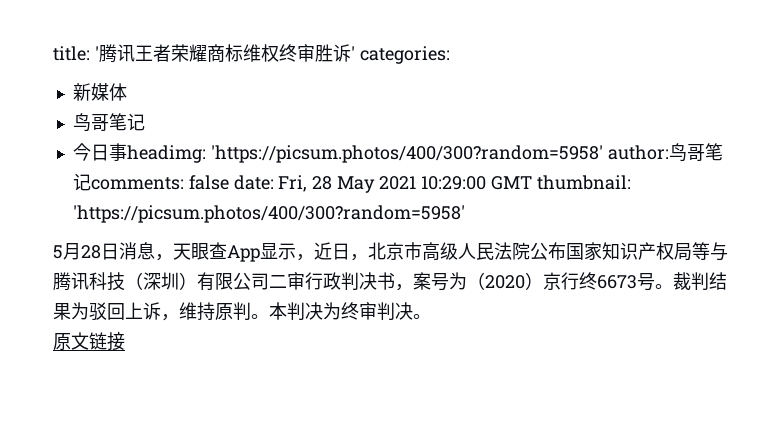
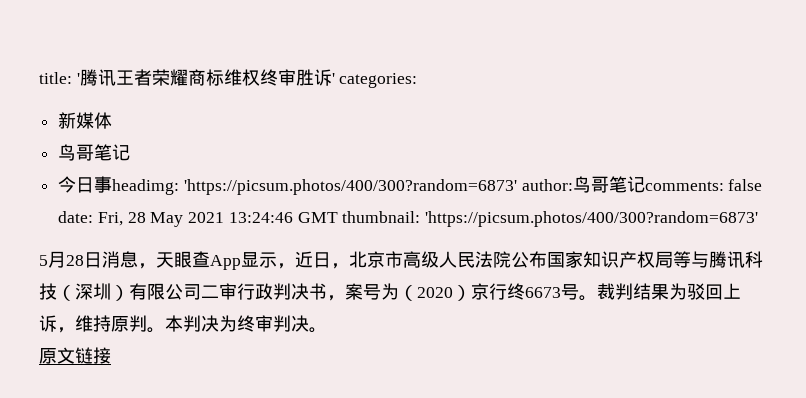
- 今日事headimg: 'https://picsum.photos/400/300?random=5958' author:鸟哥笔记comments: false date: Fri, 28 May 2021 10:29:00 GMT thumbnail: 'https://picsum.photos/400/300?random=5958'
+ 今日事headimg: 'https://picsum.photos/400/300?random=6873' author:鸟哥笔记comments: false date: Fri, 28 May 2021 13:24:46 GMT thumbnail: 'https://picsum.photos/400/300?random=6873'

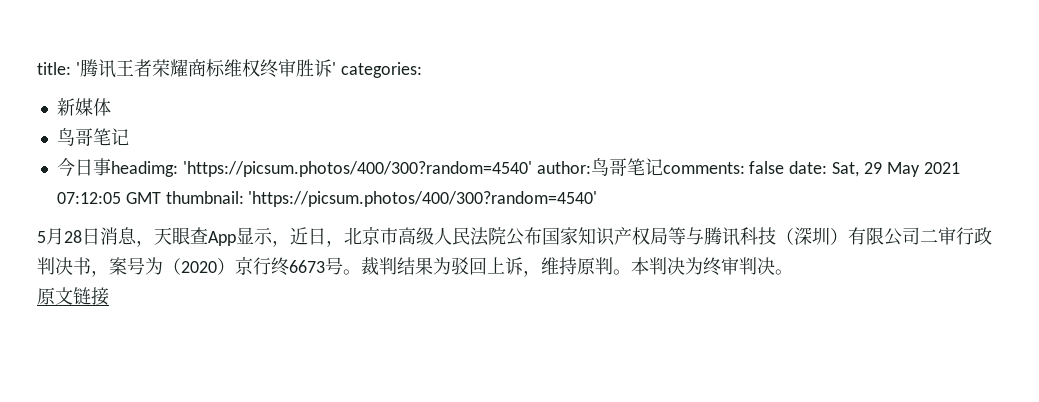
- 今日事headimg: 'https://picsum.photos/400/300?random=6873' author:鸟哥笔记comments: false date: Fri, 28 May 2021 13:24:46 GMT thumbnail: 'https://picsum.photos/400/300?random=6873'
+ 今日事headimg: 'https://picsum.photos/400/300?random=4540' author:鸟哥笔记comments: false date: Sat, 29 May 2021 07:12:05 GMT thumbnail: 'https://picsum.photos/400/300?random=4540'

